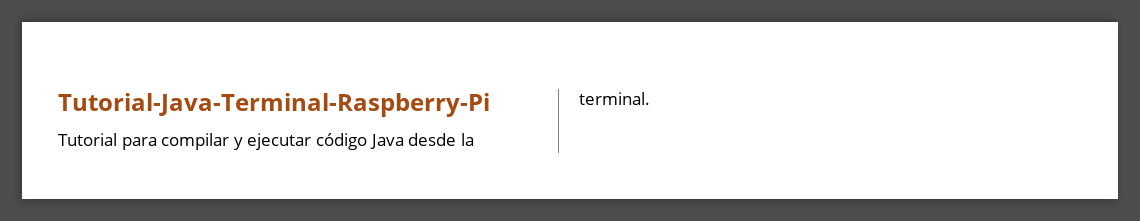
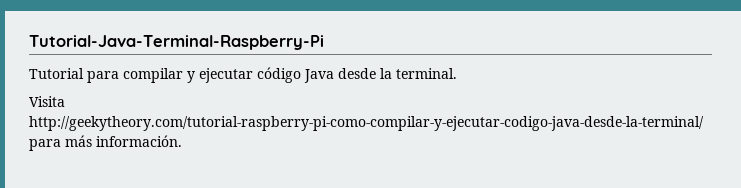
+ Visita http://geekytheory.com/tutorial-raspberry-pi-como-compilar-y-ejecutar-codigo-java-desde-la-terminal/ para más información.

